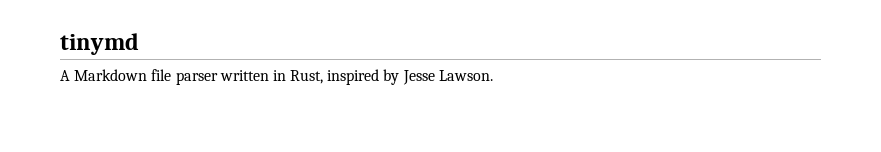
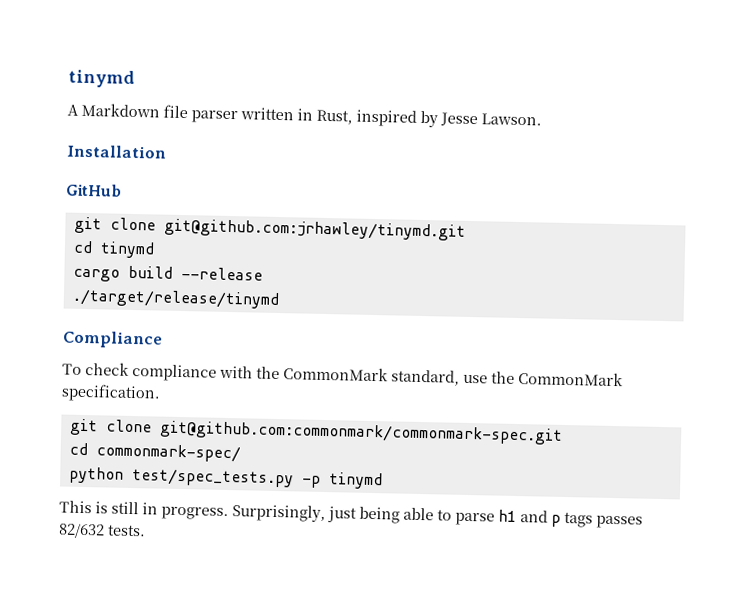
+ Installation
+ GitHub
+ git clone git@github.com:jrhawley/tinymd.git
+ cd tinymd
+ cargo build --release
+ ./target/release/tinymd
+ Compliance
+ To check compliance with the CommonMark standard, use the CommonMark specification.
+ git clone git@github.com:commonmark/commonmark-spec.git
+ cd commonmark-spec/
+ python test/spec_tests.py -p tinymd
+ This is still in progress. Surprisingly, just being able to parse h1 and p tags passes 82/632 tests.

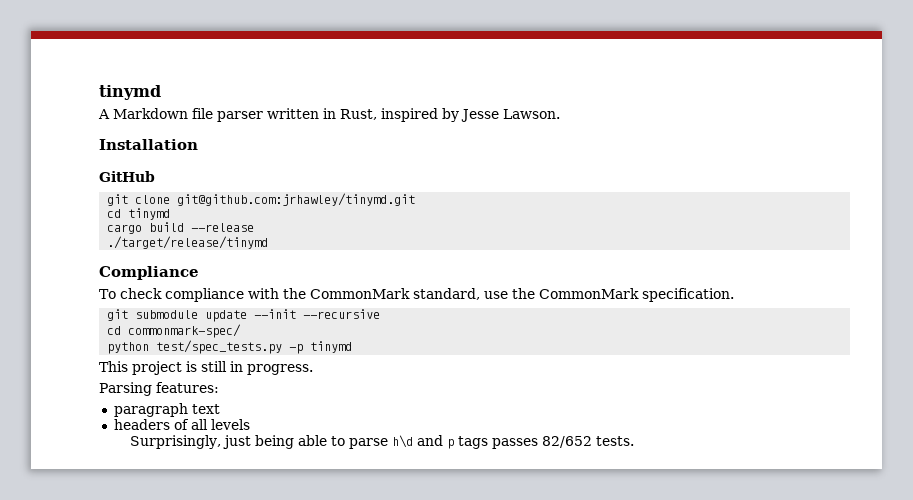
- git clone git@github.com:commonmark/commonmark-spec.git
+ git submodule update --init --recursive
- This is still in progress. Surprisingly, just being able to parse h1 and p tags passes 82/632 tests.
+ This project is still in progress.
+ Parsing features:
+ paragraph text
+ headers of all levels
+ Surprisingly, just being able to parse h\d and p tags passes 82/652 tests.

